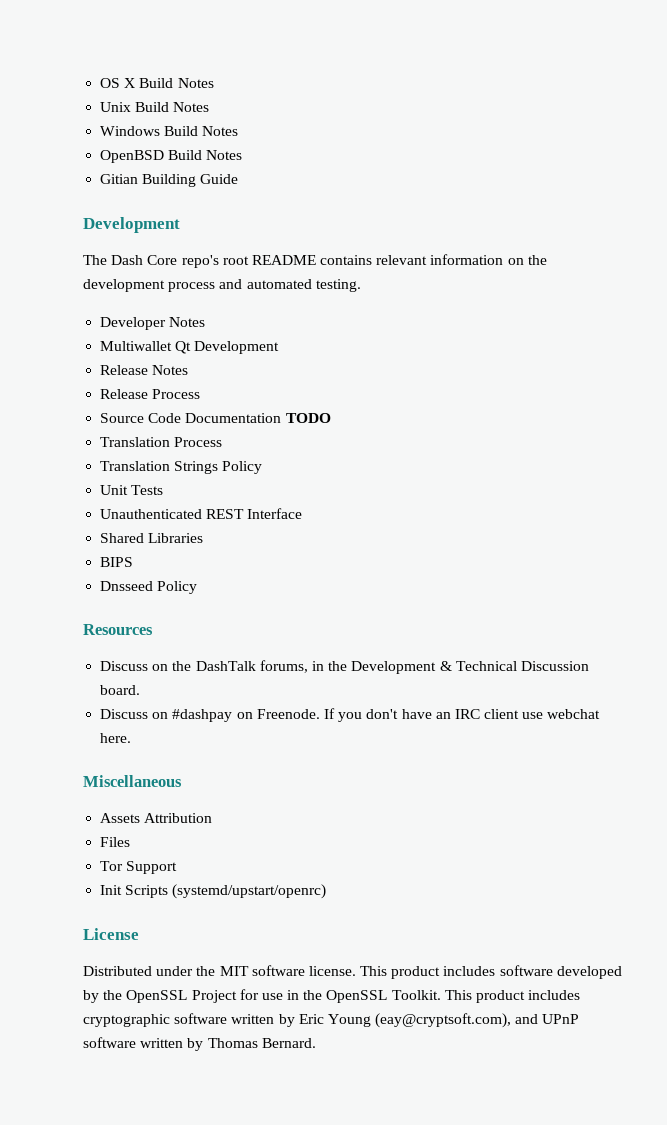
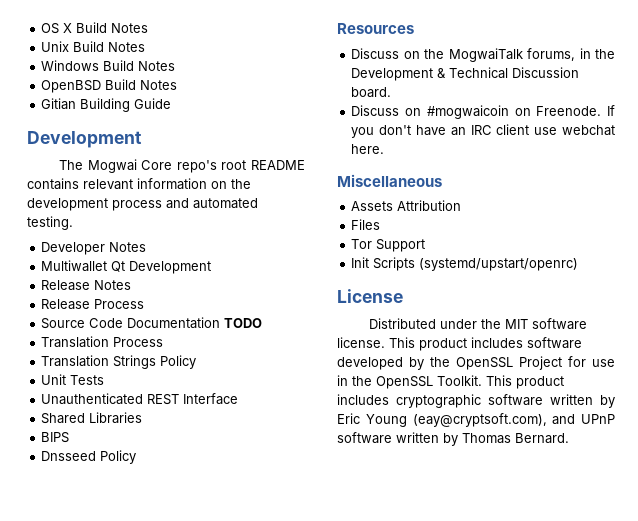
- The Dash Core repo's root README contains relevant information on the development process and automated testing.
+ The Mogwai Core repo's root README contains relevant information on the development process and automated testing.
- Discuss on the DashTalk forums, in the Development & Technical Discussion board.
+ Discuss on the MogwaiTalk forums, in the Development & Technical Discussion board.
- Discuss on #dashpay on Freenode.
+ Discuss on #mogwaicoin on Freenode.

